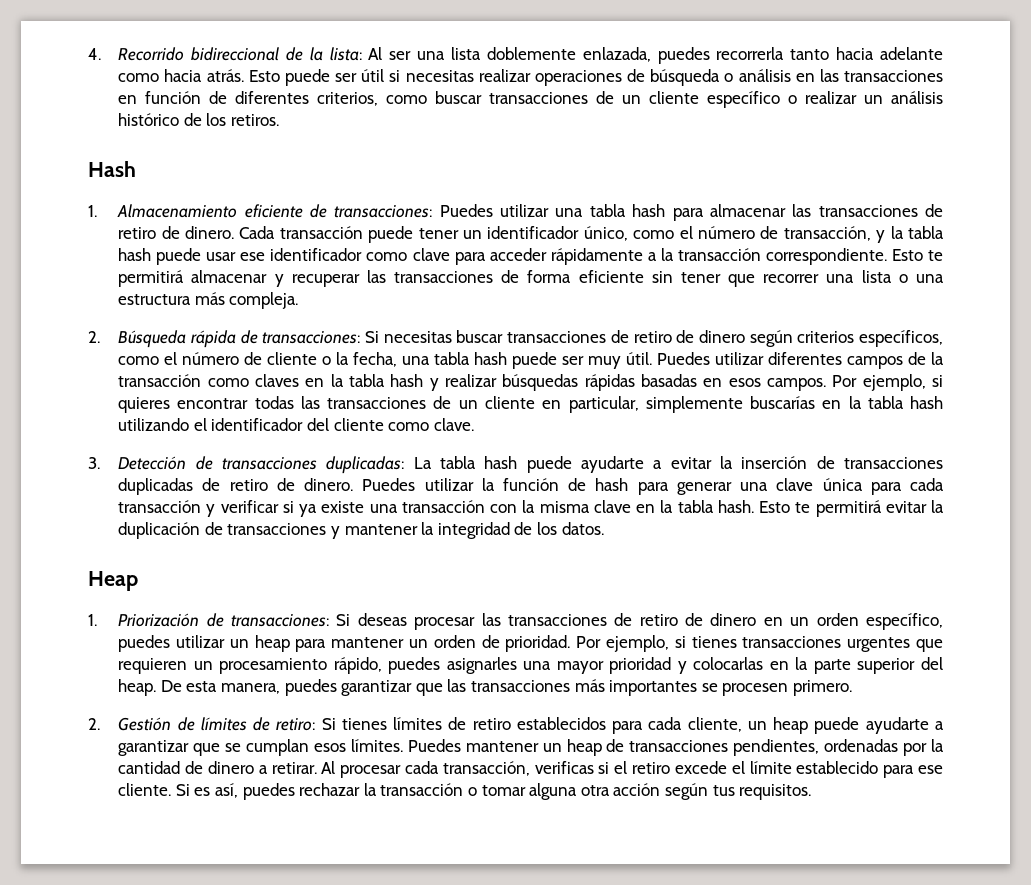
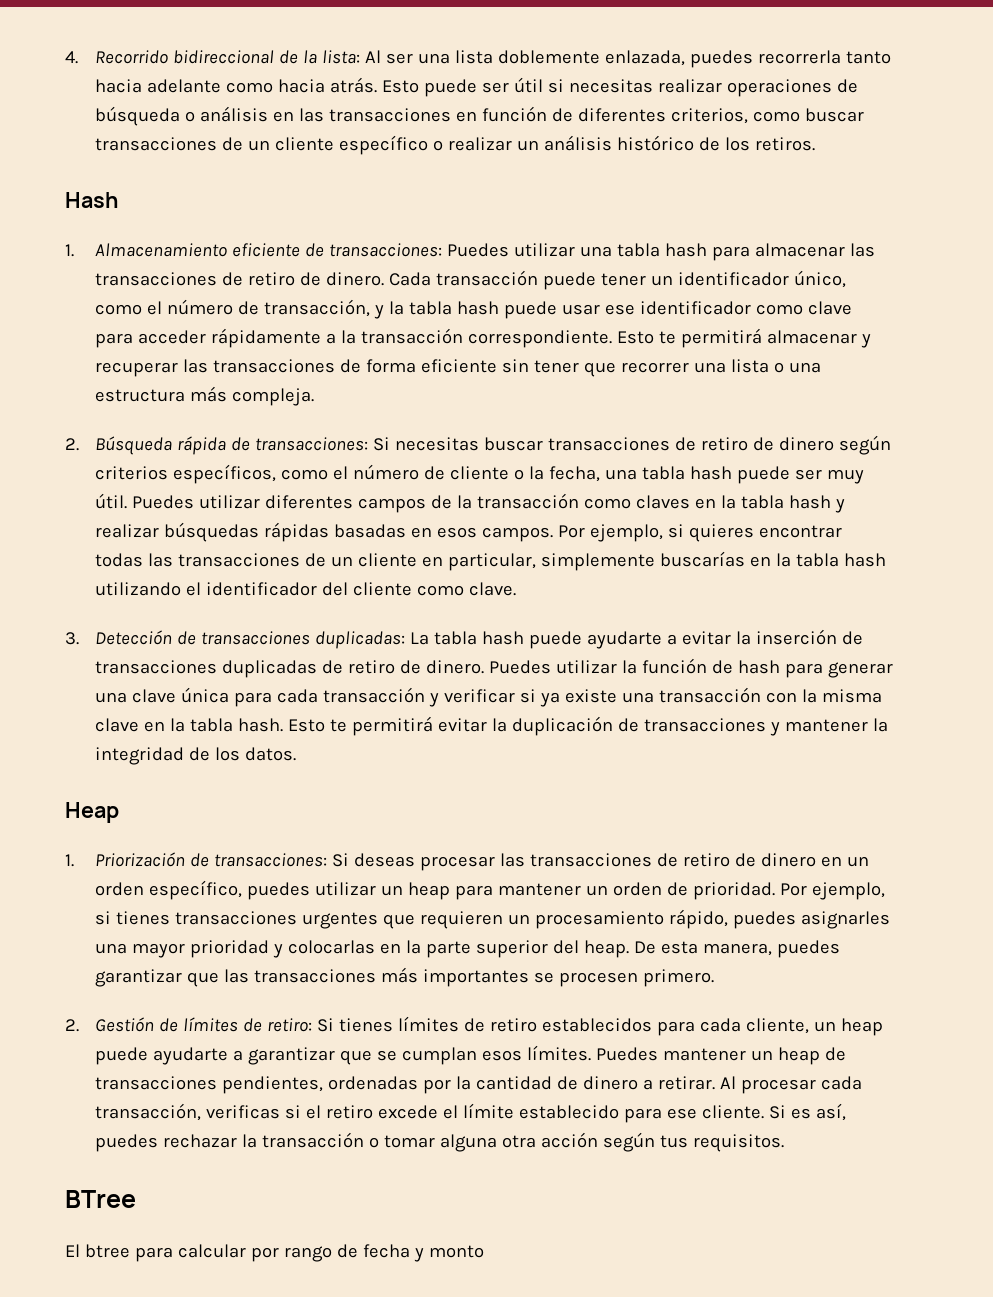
+ BTree
+ El btree para calcular por rango de fecha y monto

